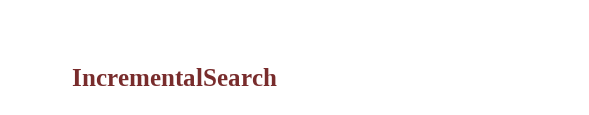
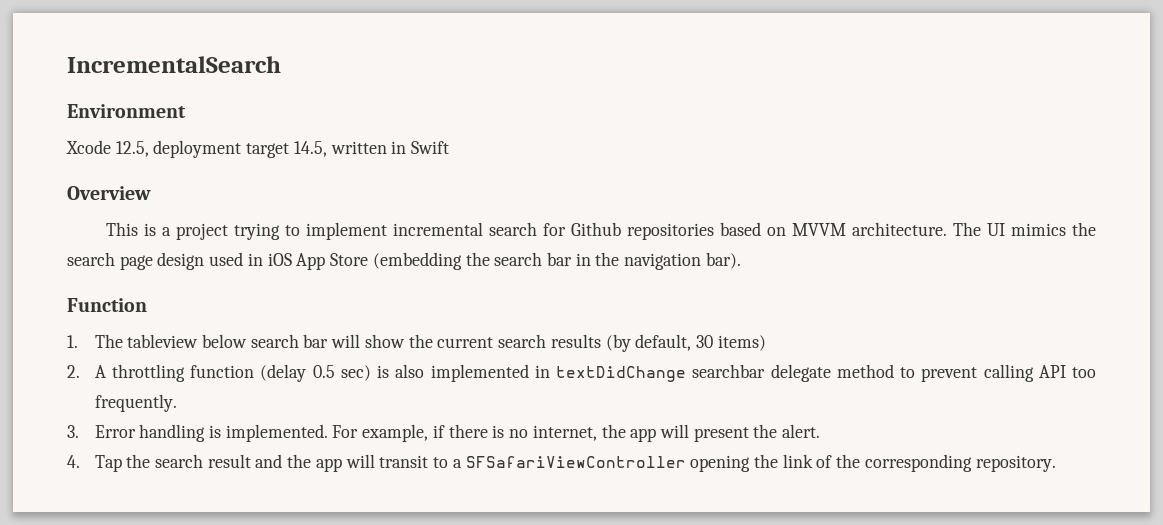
+ Environment
+ Xcode 12.5, deployment target 14.5, written in Swift
+ Overview
+ This is a project trying to implement incremental search for Github repositories based on MVVM architecture. The UI mimics the search page design used in iOS App Store (embedding the search bar in the navigation bar).
+ Function
+ 1. The tableview below search bar will show the current search results (by default, 30 items)
+ 2. A throttling function (delay 0.5 sec) is also implemented in textDidChange searchbar delegate method to prevent calling API too frequently.
+ 3. Error handling is implemented. For example, if there is no internet, the app will present the alert.
+ 4. Tap the search result and the app will transit to a SFSafariViewController opening the link of the corresponding repository.

